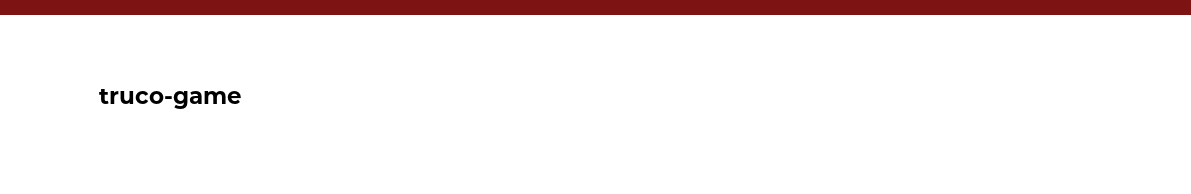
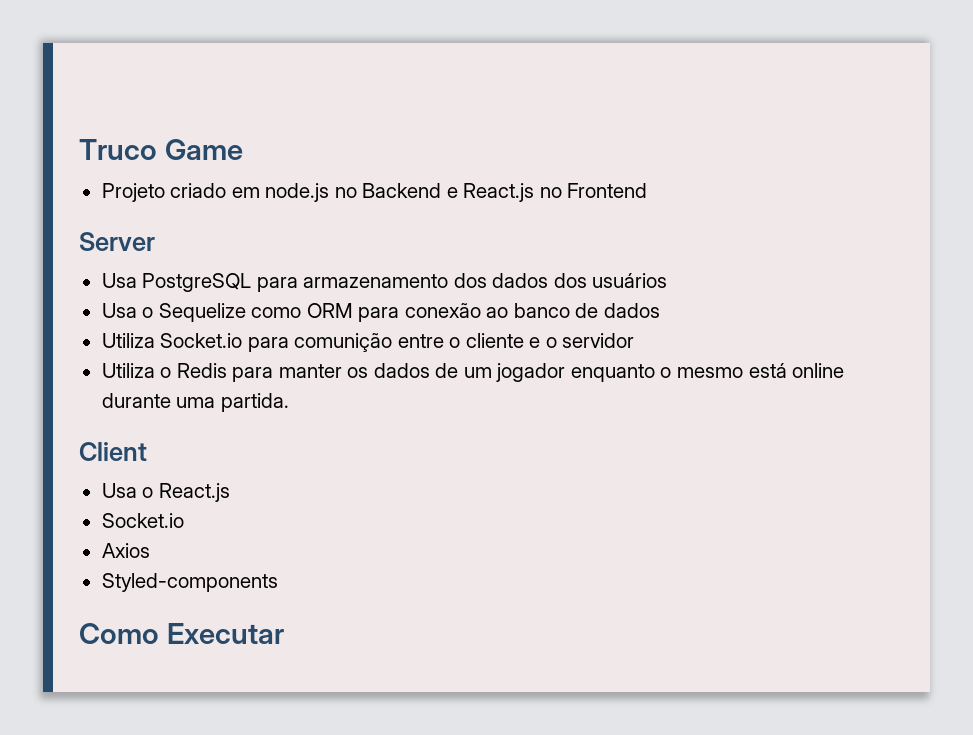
- truco-game
+ Truco Game
+ Projeto criado em node.js no Backend e React.js no Frontend
+ Server
+ Usa PostgreSQL para armazenamento dos dados dos usuários
+ Usa o Sequelize como ORM para conexão ao banco de dados
+ Utiliza Socket.io para comunição entre o cliente e o servidor
+ Utiliza o Redis para manter os dados de um jogador enquanto o mesmo está online durante uma partida.
+ Client
+ Usa o React.js
+ Socket.io
+ Axios
+ Styled-components
+ Como Executar

